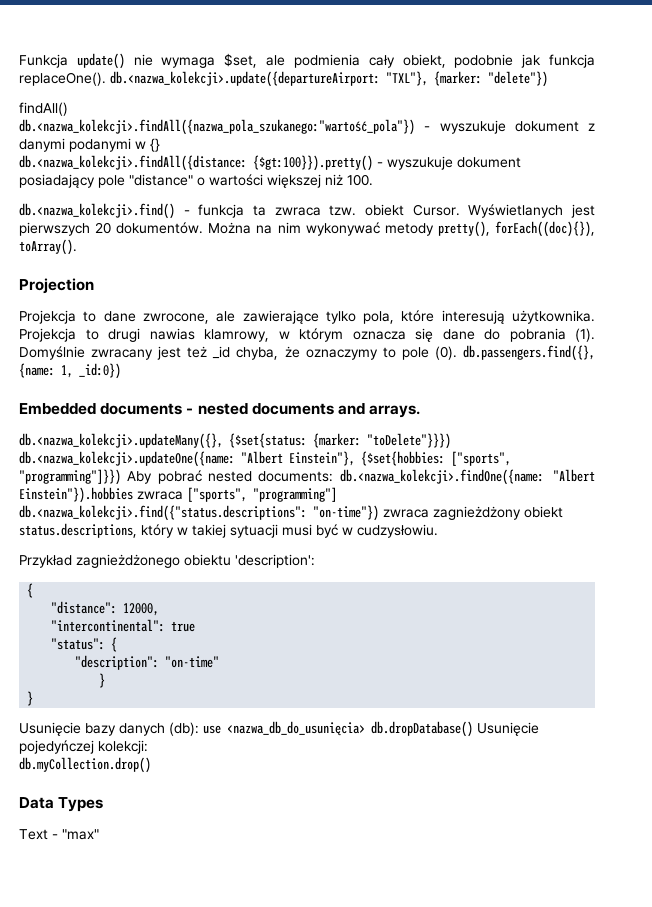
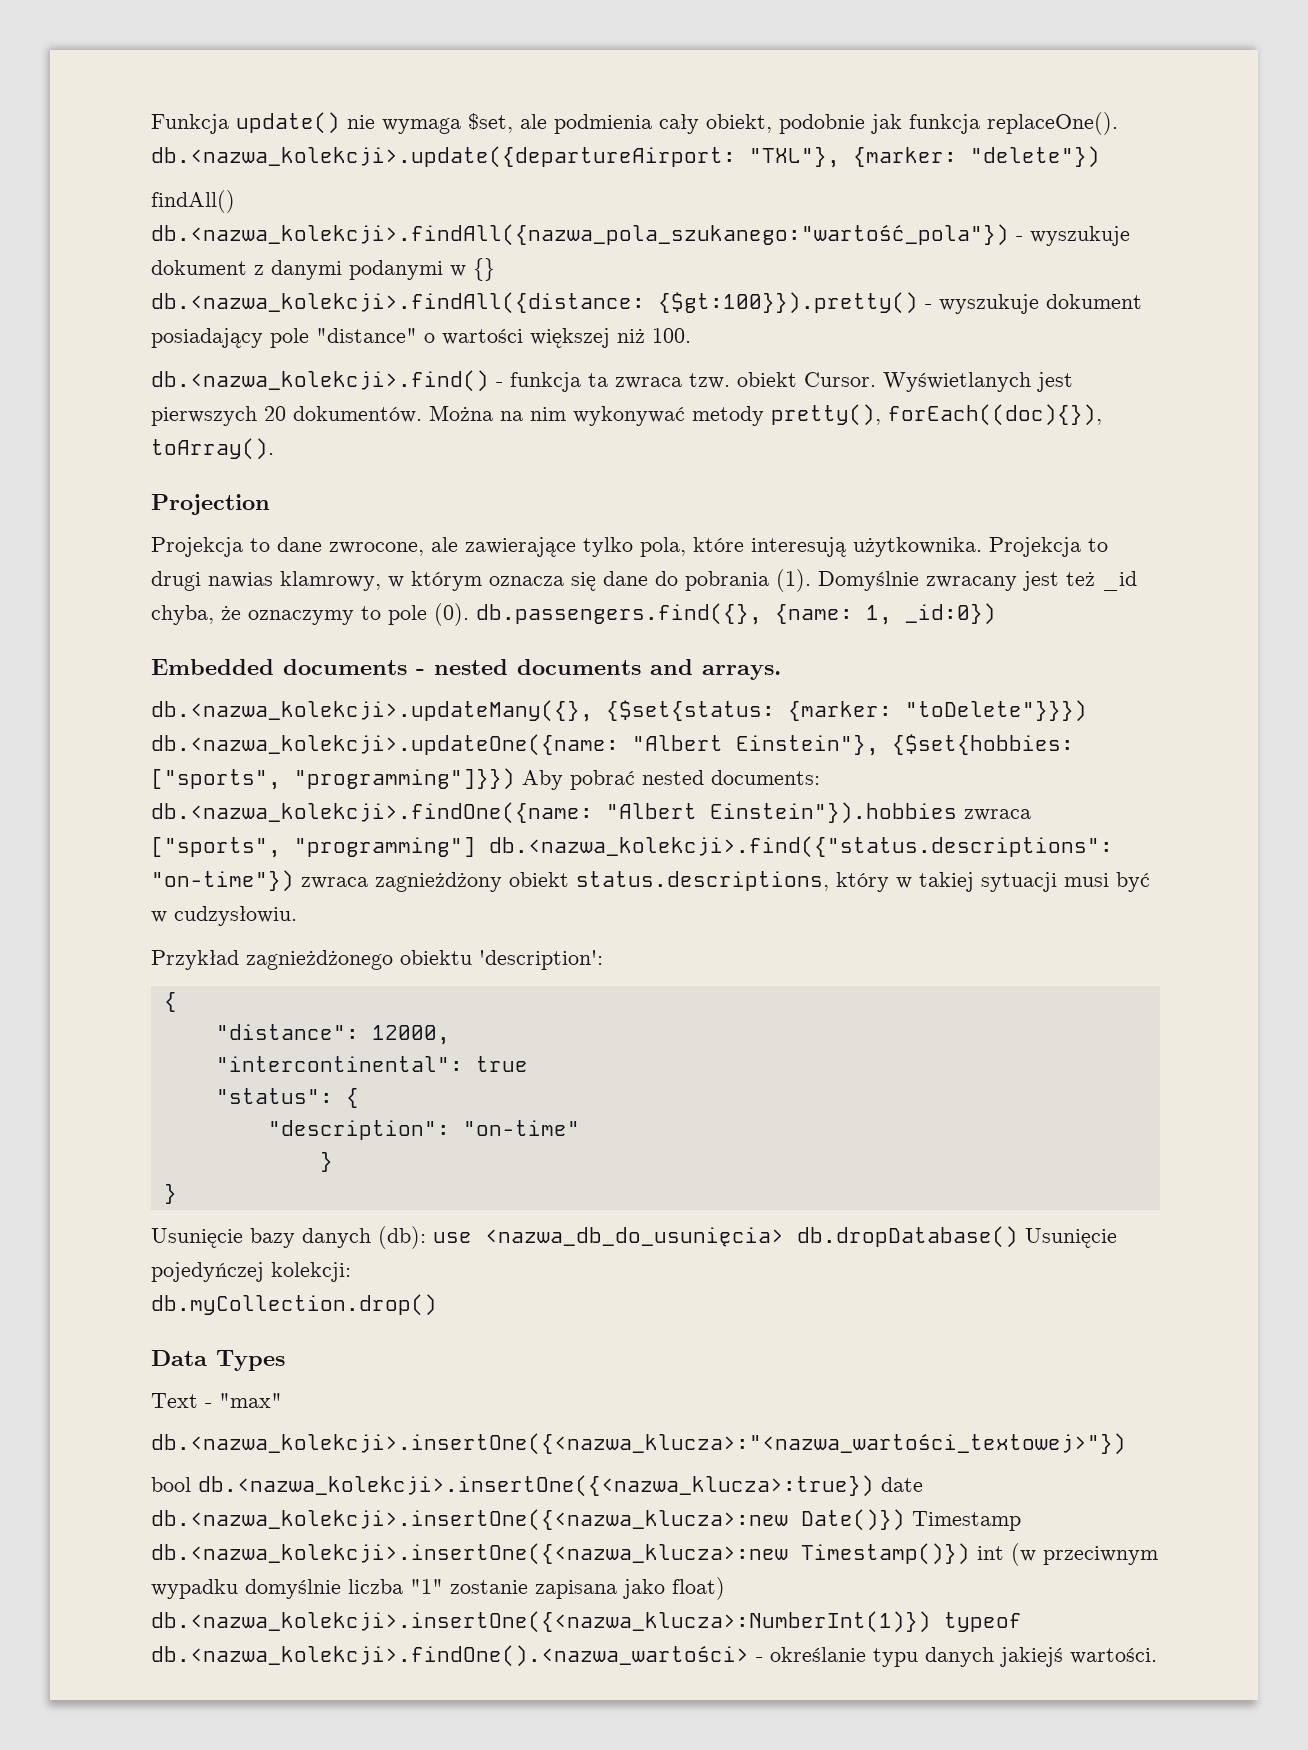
+ db.<nazwa_kolekcji>.insertOne({<nazwa_klucza>:"<nazwa_wartości_textowej>"})
+ bool db.<nazwa_kolekcji>.insertOne({<nazwa_klucza>:true}) date db.<nazwa_kolekcji>.insertOne({<nazwa_klucza>:new Date()}) Timestamp db.<nazwa_kolekcji>.insertOne({<nazwa_klucza>:new Timestamp()}) int (w przeciwnym wypadku domyślnie liczba "1" zostanie zapisana jako float) db.<nazwa_kolekcji>.insertOne({<nazwa_klucza>:NumberInt(1)}) typeof db.<nazwa_kolekcji>.findOne().<nazwa_wartości> - określanie typu danych jakiejś wartości.

